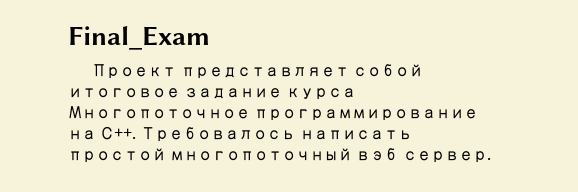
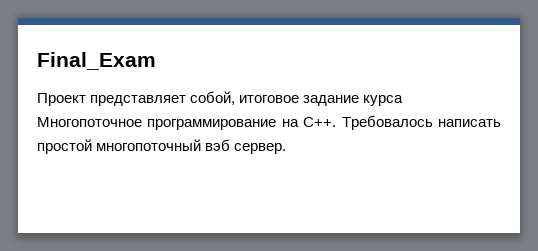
- Проект представляет собой итоговое задание курса Многопоточное программирование на С++. Требовалось написать простой многопоточный вэб сервер.
+ Проект представляет собой, итоговое задание курса Многопоточное программирование на С++. Требовалось написать простой многопоточный вэб сервер.

